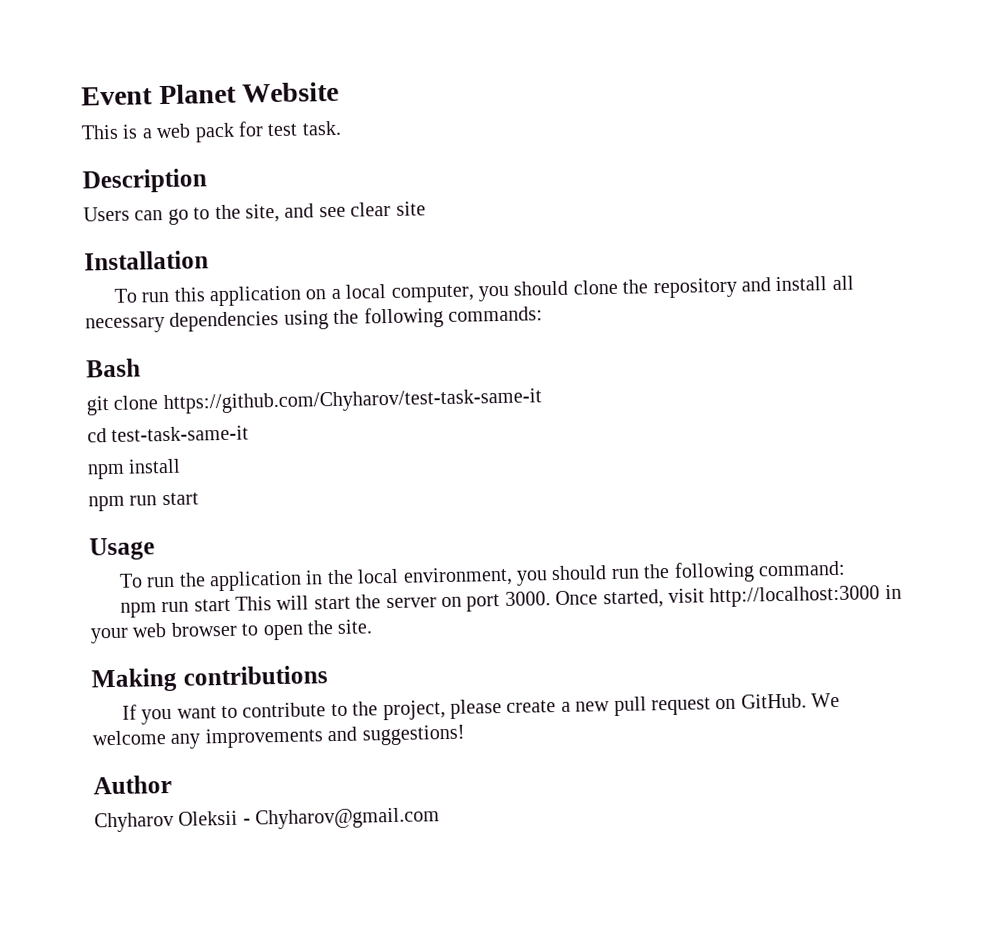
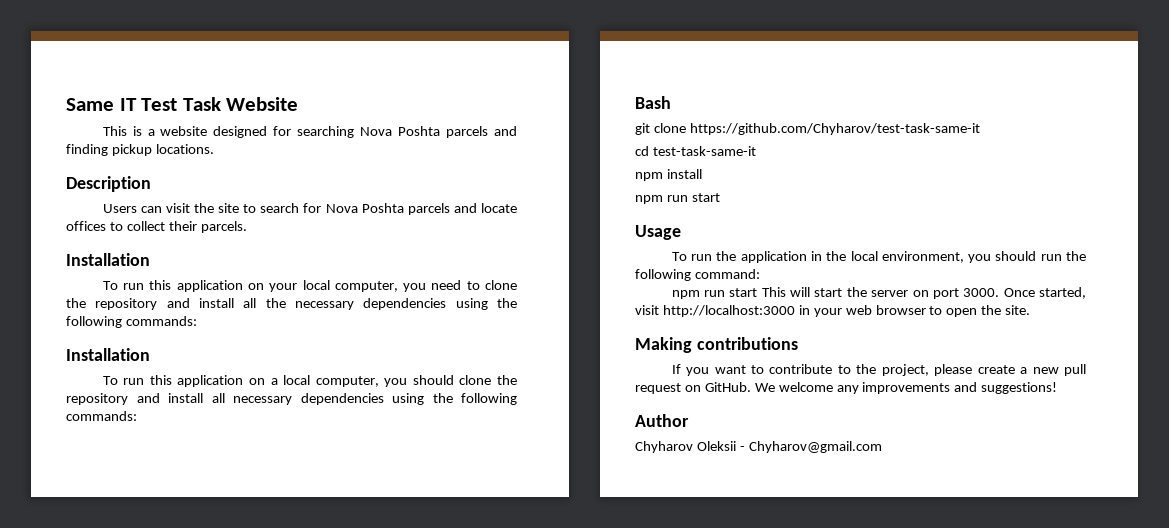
- Event Planet Website
+ Same IT Test Task Website
- This is a web pack for test task.
+ This is a website designed for searching Nova Poshta parcels and finding pickup locations.
  Description
- Users can go to the site, and see clear site
+ Users can visit the site to search for Nova Poshta parcels and locate offices to collect their parcels.
+ Installation
+ To run this application on your local computer, you need to clone the repository and install all the necessary dependencies using the following commands:

